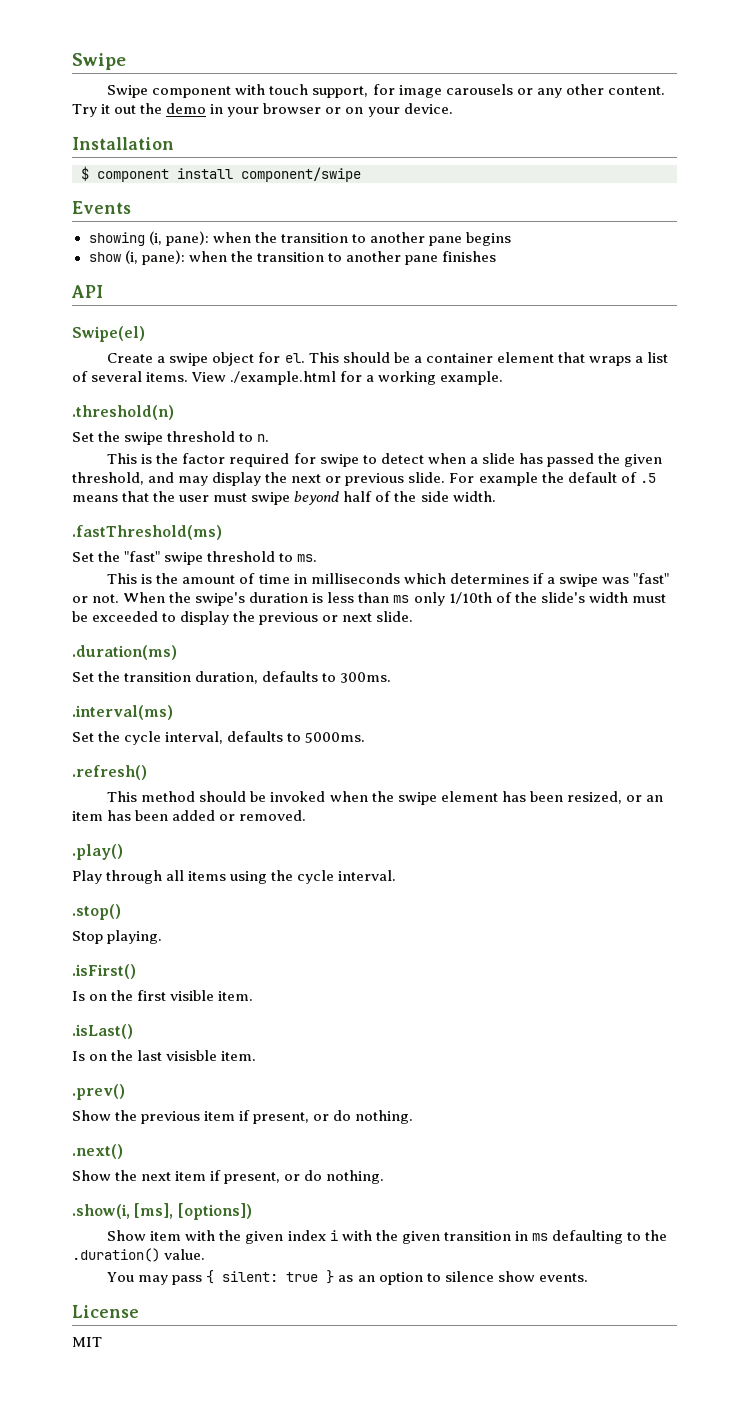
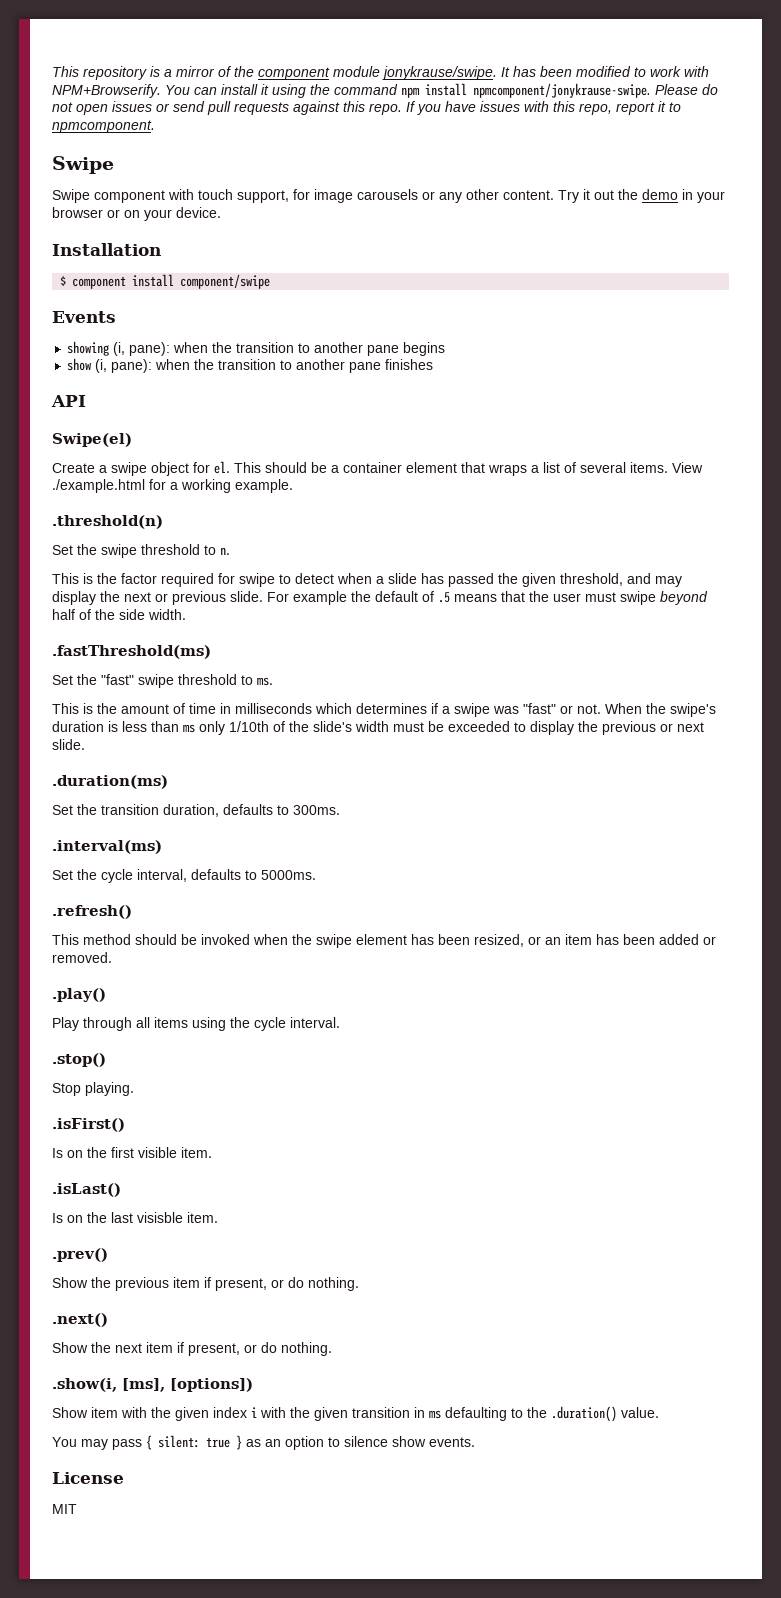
+ This repository is a mirror of the component module jonykrause/swipe. It has been modified to work with NPM+Browserify. You can install it using the command npm install npmcomponent/jonykrause-swipe. Please do not open issues or send pull requests against this repo. If you have issues with this repo, report it to npmcomponent.

